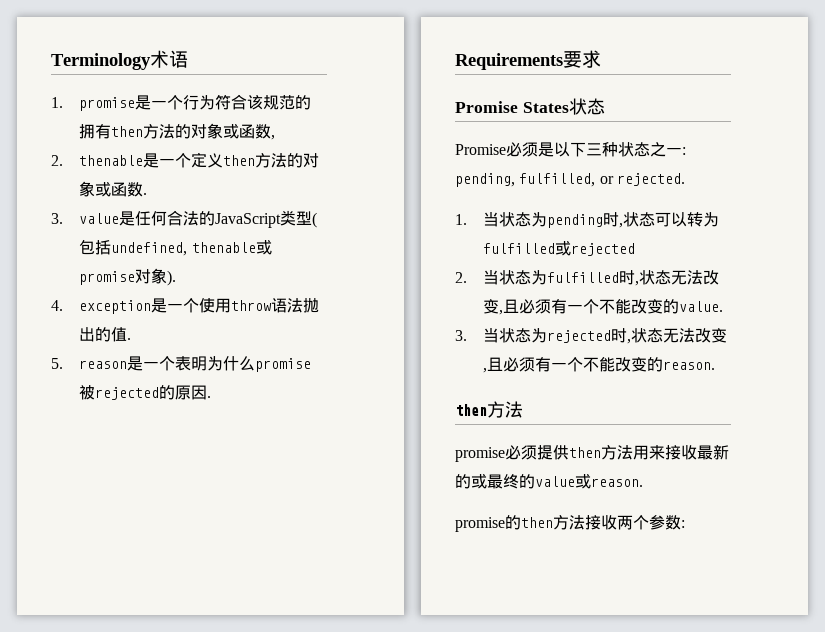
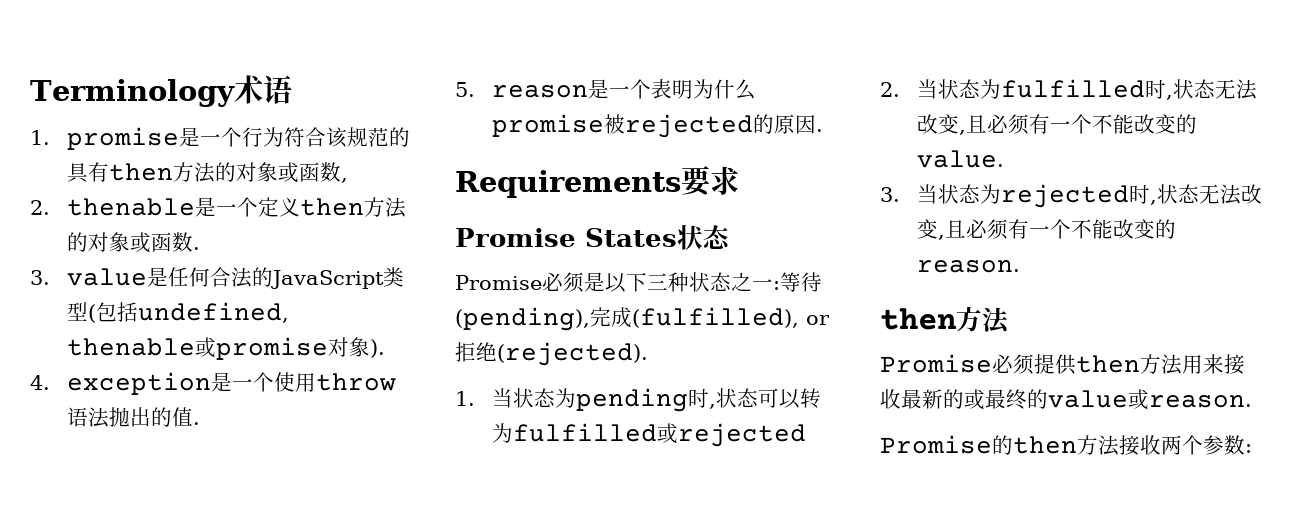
- 1. promise是一个行为符合该规范的拥有then方法的对象或函数,
+ 1. promise是一个行为符合该规范的具有then方法的对象或函数,
- Promise必须是以下三种状态之一: pending, fulfilled, or rejected.
+ Promise必须是以下三种状态之一:等待(pending),完成(fulfilled), or拒绝(rejected).
- promise必须提供then方法用来接收最新的或最终的value或reason.
+ Promise必须提供then方法用来接收最新的或最终的value或reason.
- promise的then方法接收两个参数:
+ Promise的then方法接收两个参数:

